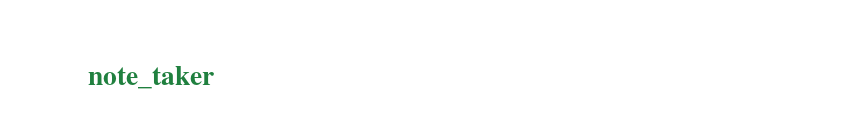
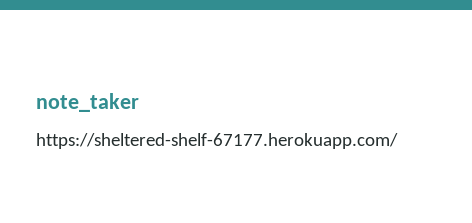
+ https://sheltered-shelf-67177.herokuapp.com/

